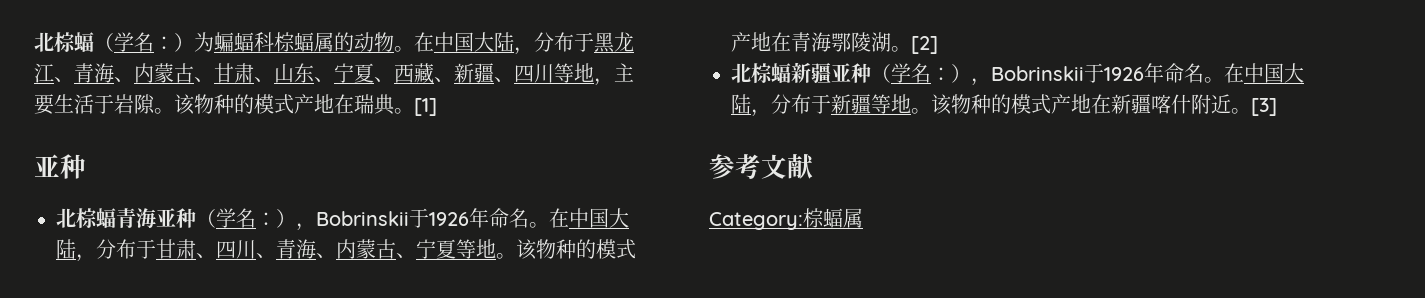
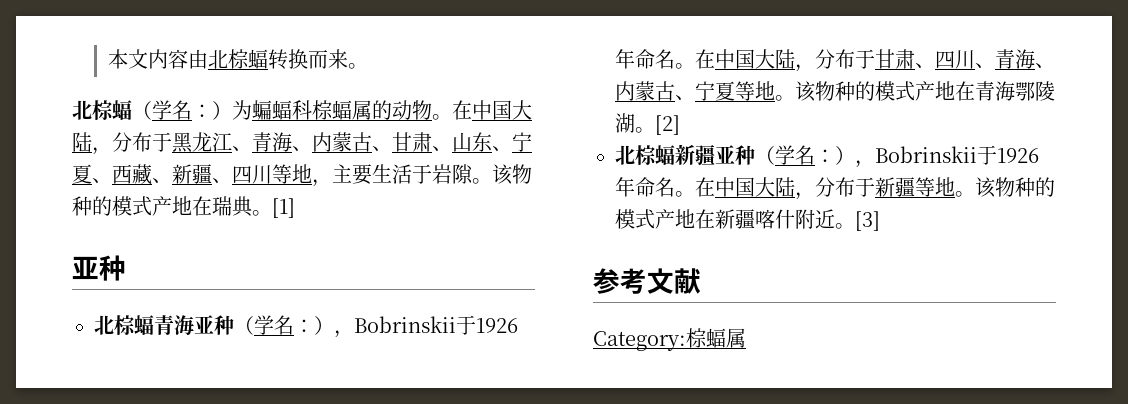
+ 本文内容由北棕蝠转换而来。

